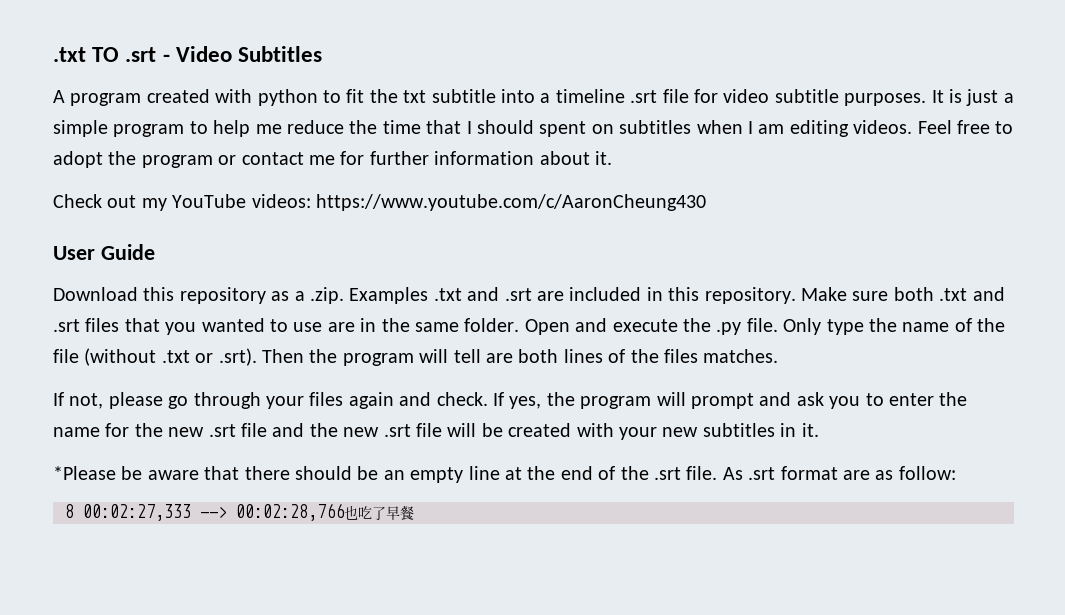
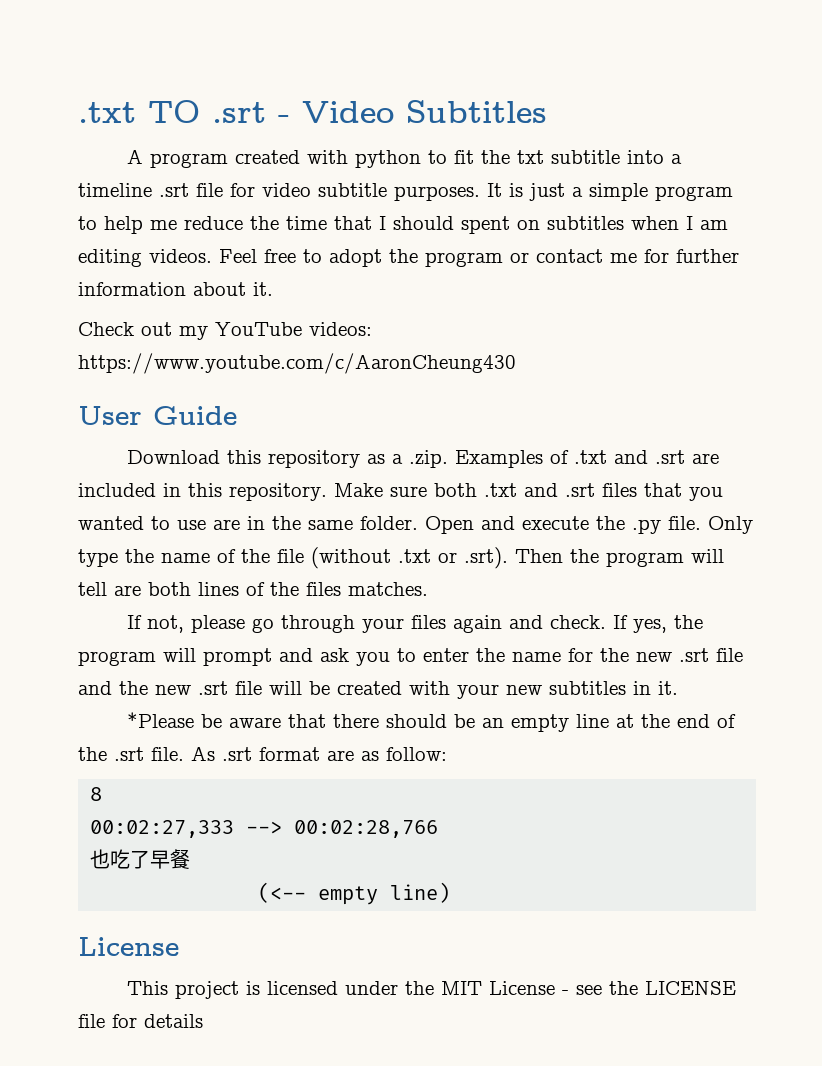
- Download this repository as a .zip. Examples .txt and .srt are included in this repository.
+ Download this repository as a .zip. Examples of .txt and .srt are included in this repository.
- 8 00:02:27,333 --> 00:02:28,766也吃了早餐
+ 8
+ 00:02:27,333 --> 00:02:28,766
+ 也吃了早餐
+ (<-- empty line)
+ License
+ This project is licensed under the MIT License - see the LICENSE file for details

